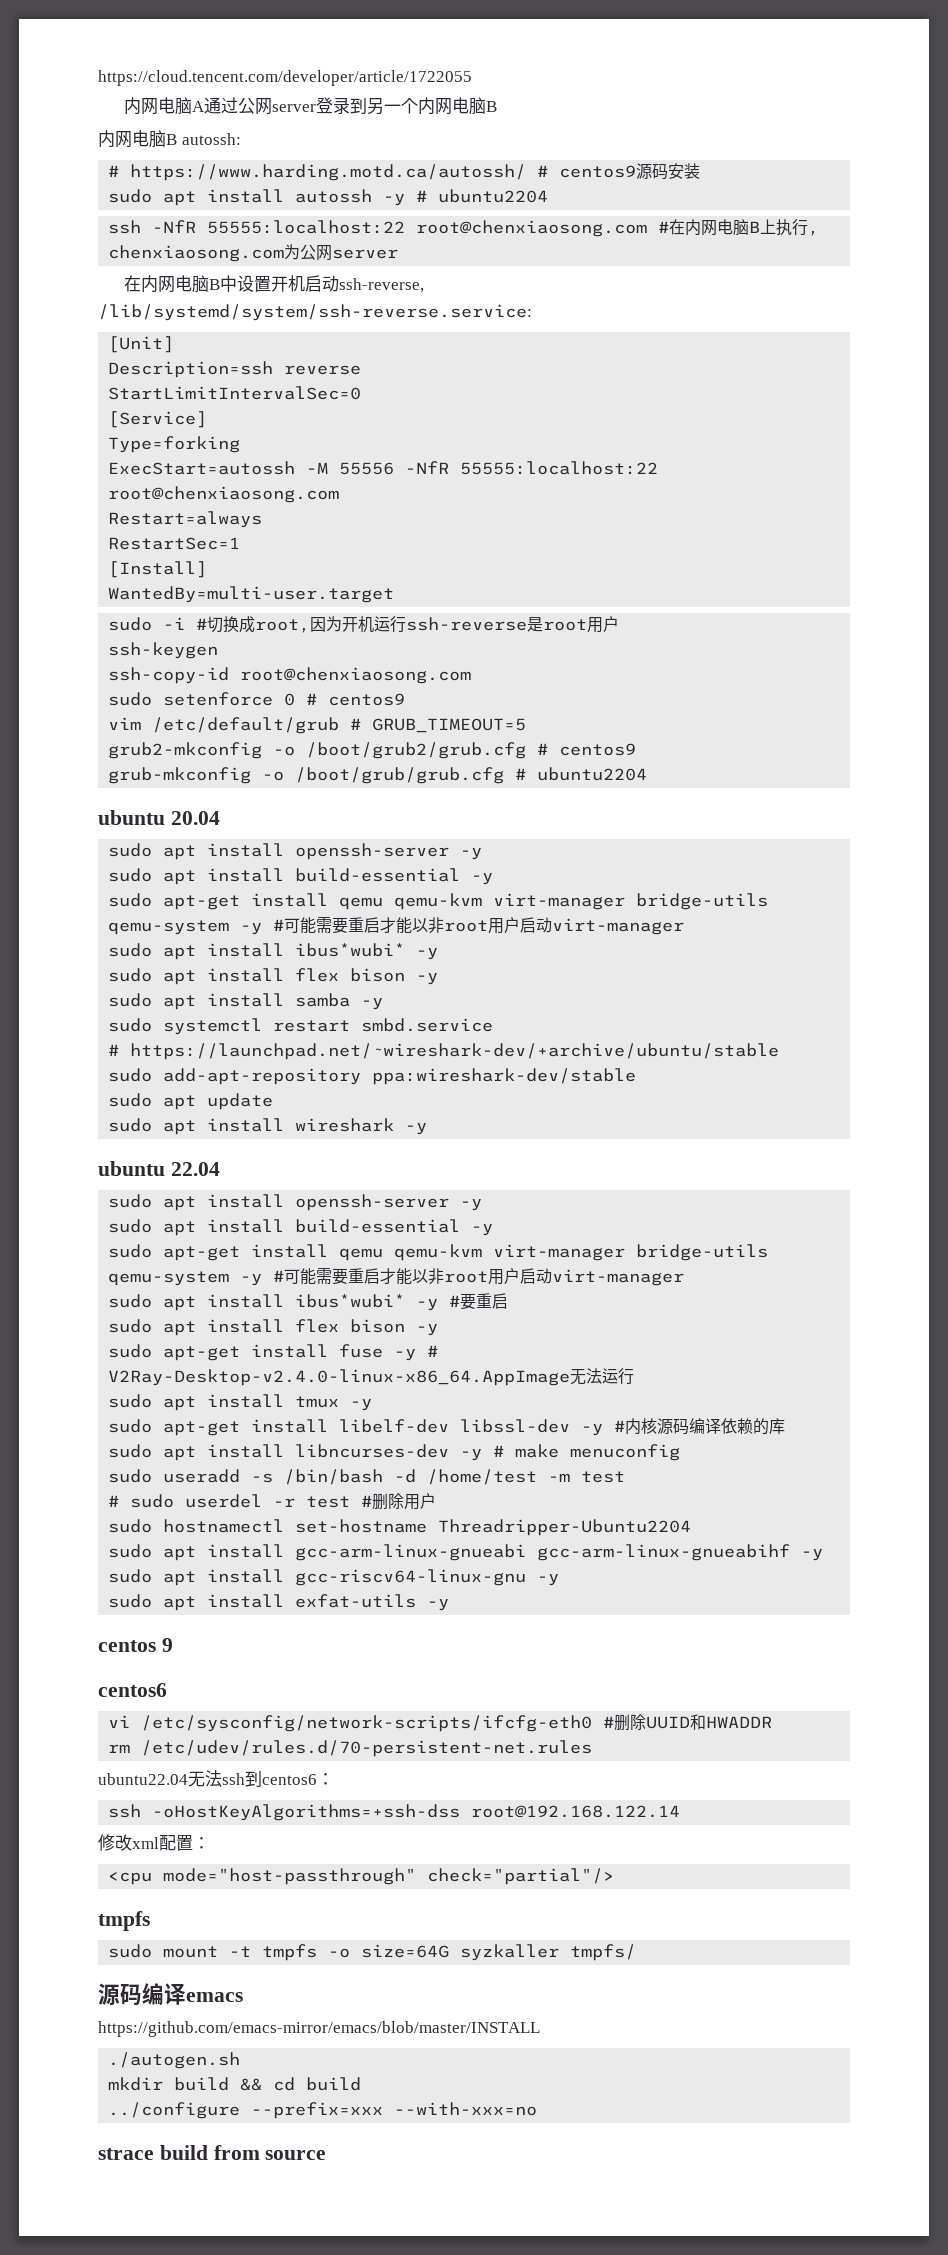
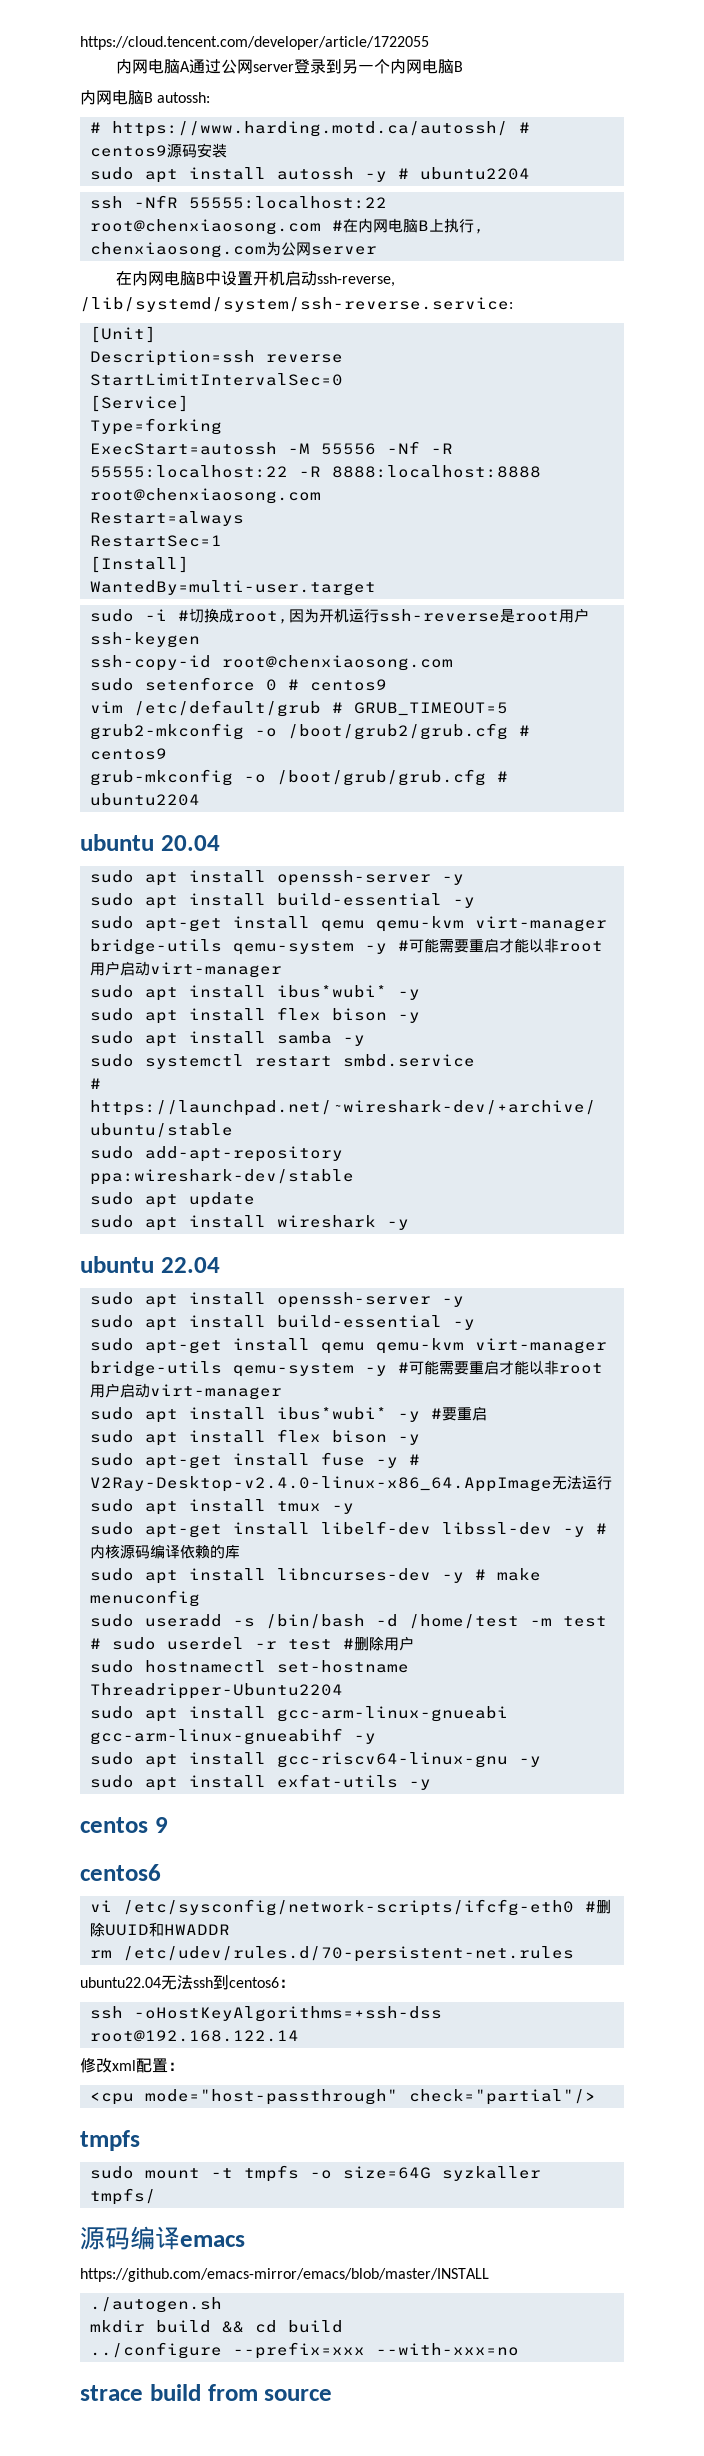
- ExecStart=autossh -M 55556 -NfR 55555:localhost:22 root@chenxiaosong.com
+ ExecStart=autossh -M 55556 -Nf -R 55555:localhost:22 -R 8888:localhost:8888 root@chenxiaosong.com

